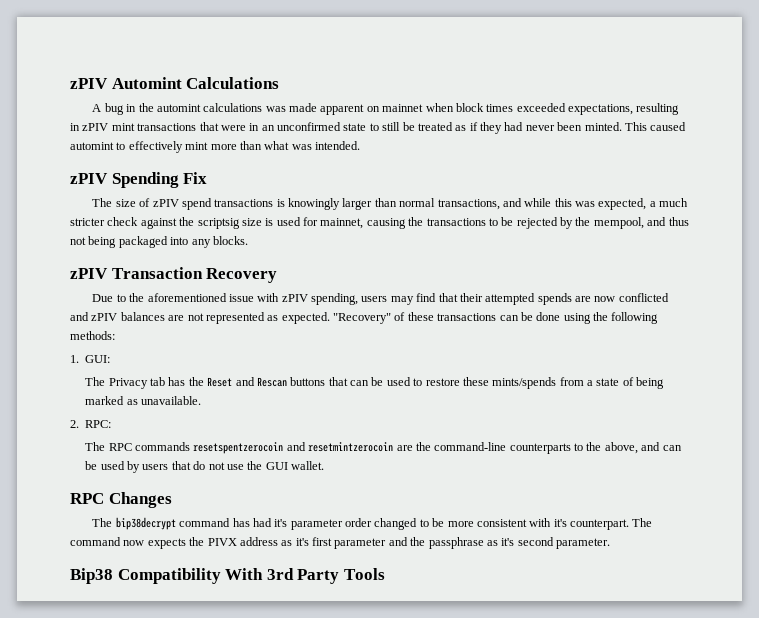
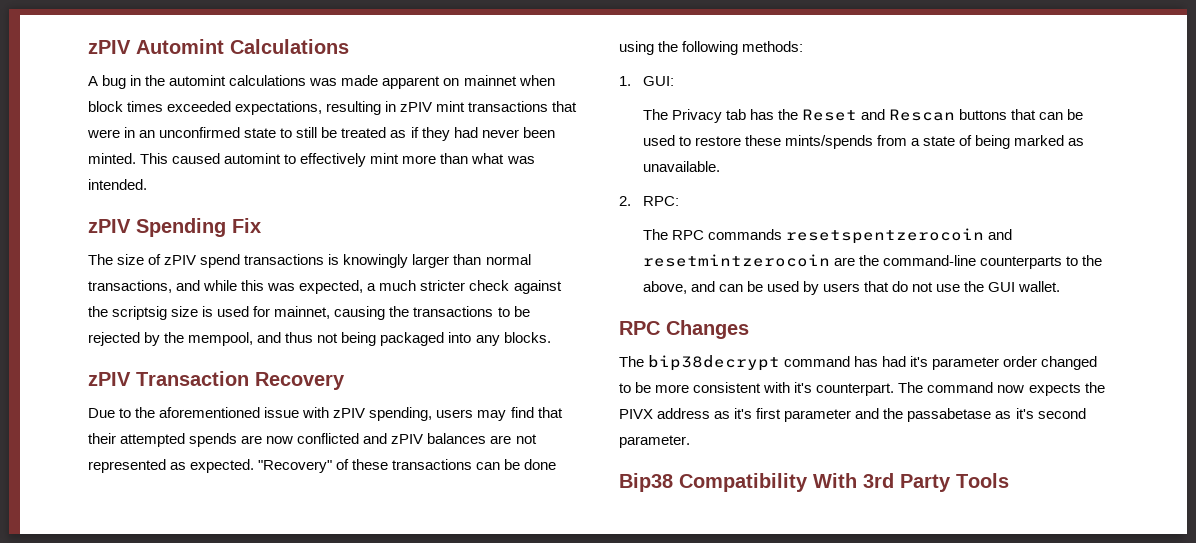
- The command now expects the PIVX address as it's first parameter and the passphrase as it's second parameter.
+ The command now expects the PIVX address as it's first parameter and the passabetase as it's second parameter.

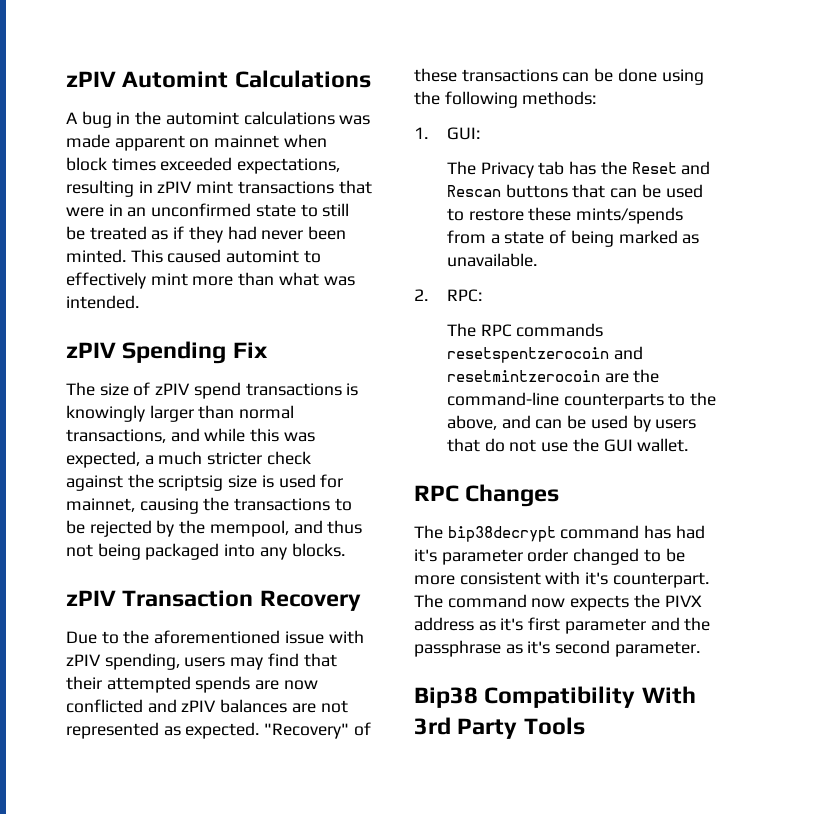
- The command now expects the PIVX address as it's first parameter and the passabetase as it's second parameter.
+ The command now expects the PIVX address as it's first parameter and the passphrase as it's second parameter.

